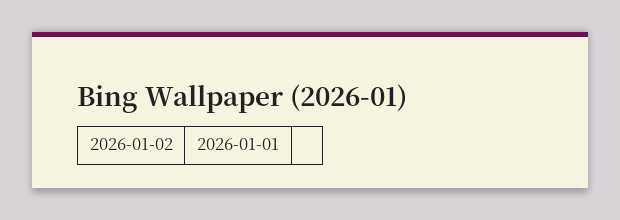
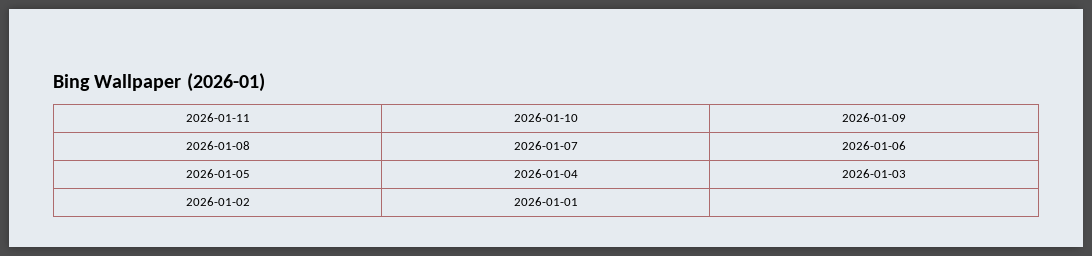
+ 2026-01-11 | 2026-01-10 | 2026-01-09
+ 2026-01-08 | 2026-01-07 | 2026-01-06
+ 2026-01-05 | 2026-01-04 | 2026-01-03

